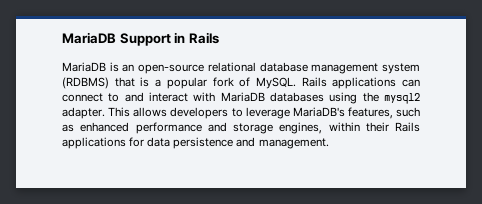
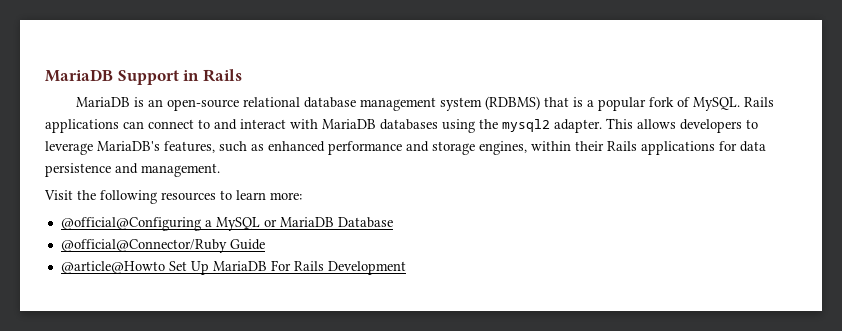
+ Visit the following resources to learn more:
+ @official@Configuring a MySQL or MariaDB Database
+ @official@Connector/Ruby Guide
+ @article@Howto Set Up MariaDB For Rails Development

